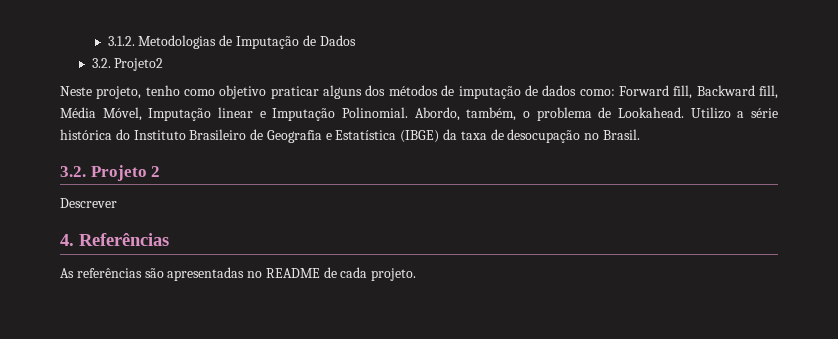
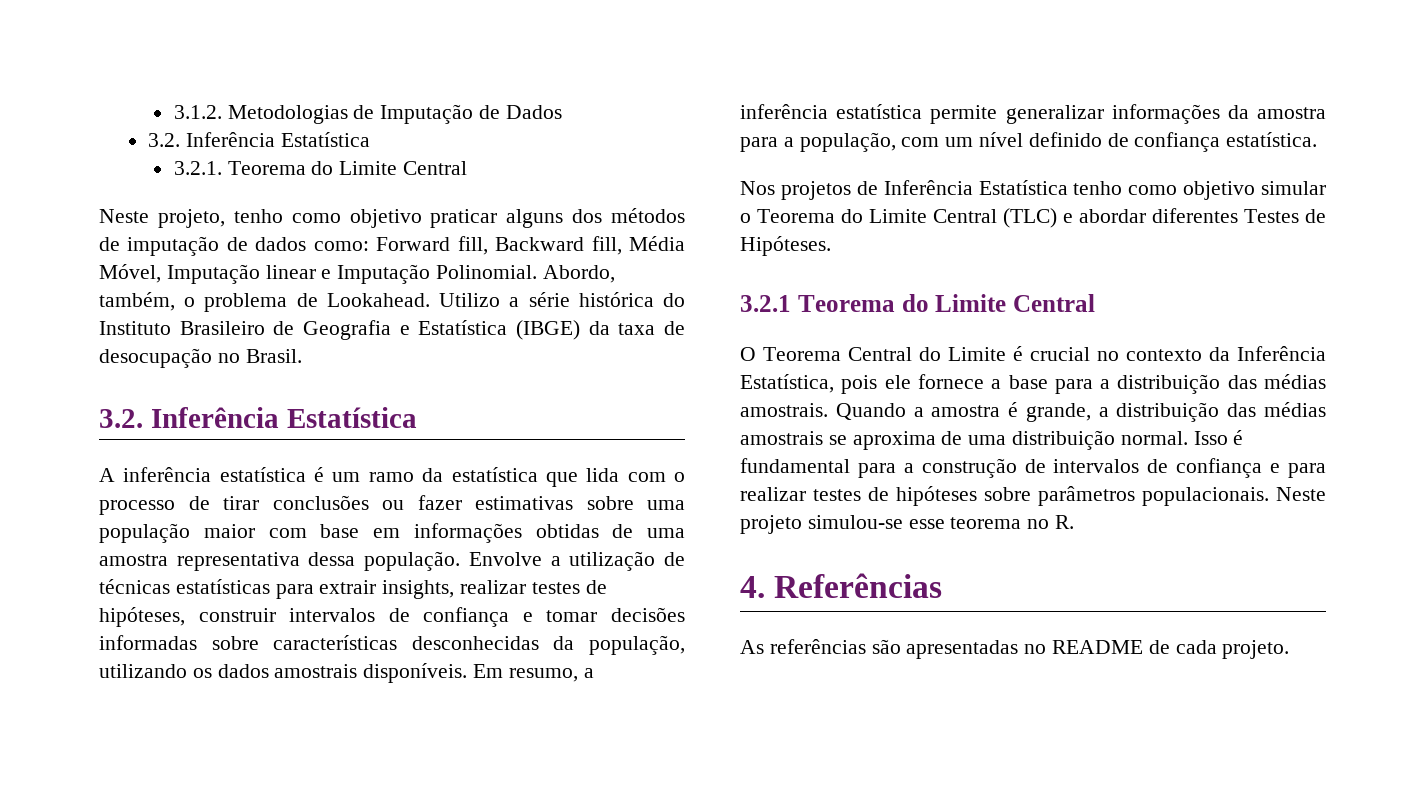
  3.1.2. Metodologias de Imputação de Dados
- 3.2. Projeto2
+ 3.2. Inferência Estatística
+ 3.2.1. Teorema do Limite Central
  Utilizo a série histórica do Instituto Brasileiro de Geografia e Estatística (IBGE) da taxa de desocupação no Brasil.
- 3.2. Projeto 2
- Descrever
+ 3.2. Inferência Estatística
+ A inferência estatística é um ramo da estatística que lida com o processo de tirar conclusões ou fazer estimativas sobre uma população maior com base em informações obtidas de uma amostra representativa dessa população. Envolve a utilização de técnicas estatísticas para extrair insights, realizar testes de hipóteses, construir intervalos de confiança e tomar decisões informadas sobre características desconhecidas da população, utilizando os dados amostrais disponíveis. Em resumo, a inferência estatística permite generalizar informações da amostra para a população, com um nível definido de confiança estatística.
+ Nos projetos de Inferência Estatística tenho como objetivo simular o Teorema do Limite Central (TLC) e abordar diferentes Testes de Hipóteses.
+ 3.2.1 Teorema do Limite Central
+ O Teorema Central do Limite é crucial no contexto da Inferência Estatística, pois ele fornece a base para a distribuição das médias amostrais. Quando a amostra é grande, a distribuição das médias amostrais se aproxima de uma distribuição normal. Isso é fundamental para a construção de intervalos de confiança e para realizar testes de hipóteses sobre parâmetros populacionais. Neste projeto simulou-se esse teorema no R.

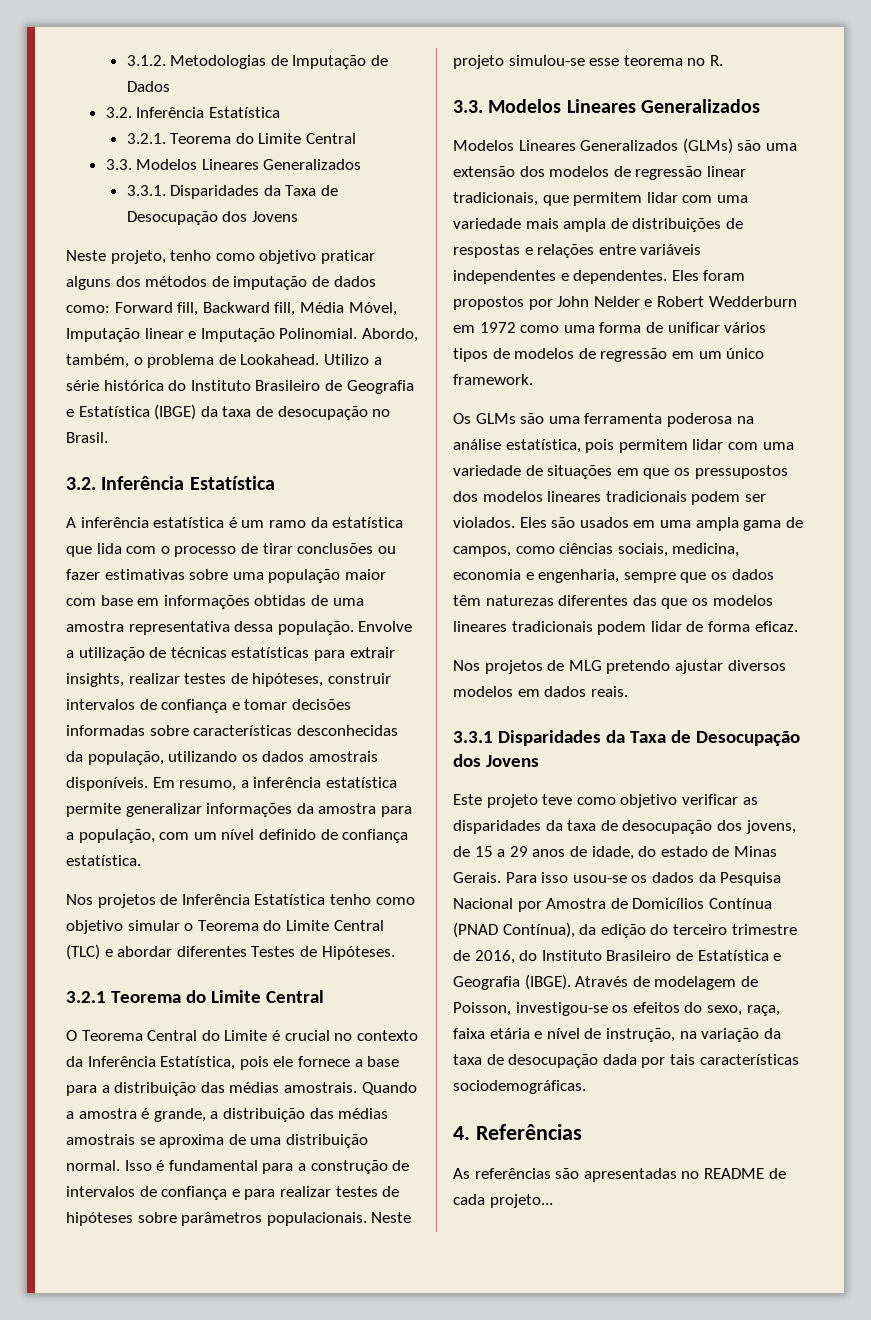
  3.2.1. Teorema do Limite Central
+ 3.3. Modelos Lineares Generalizados
+ 3.3.1. Disparidades da Taxa de Desocupação dos Jovens
  Neste projeto simulou-se esse teorema no R.
+ 3.3. Modelos Lineares Generalizados
+ Modelos Lineares Generalizados (GLMs) são uma extensão dos modelos de regressão linear tradicionais, que permitem lidar com uma variedade mais ampla de distribuições de respostas e relações entre variáveis independentes e dependentes. Eles foram propostos por John Nelder e Robert Wedderburn em 1972 como uma forma de unificar vários tipos de modelos de regressão em um único framework.
+ Os GLMs são uma ferramenta poderosa na análise estatística, pois permitem lidar com uma variedade de situações em que os pressupostos dos modelos lineares tradicionais podem ser violados. Eles são usados em uma ampla gama de campos, como ciências sociais, medicina, economia e engenharia, sempre que os dados têm naturezas diferentes das que os modelos lineares tradicionais podem lidar de forma eficaz.
+ Nos projetos de MLG pretendo ajustar diversos modelos em dados reais.
+ 3.3.1 Disparidades da Taxa de Desocupação dos Jovens
+ Este projeto teve como objetivo verificar as disparidades da taxa de desocupação dos jovens, de 15 a 29 anos de idade, do estado de Minas Gerais. Para isso usou-se os dados da Pesquisa Nacional por Amostra de Domicílios Contínua (PNAD Contínua), da edição do terceiro trimestre de 2016, do Instituto Brasileiro de Estatística e Geografia (IBGE). Através de modelagem de Poisson, investigou-se os efeitos do sexo, raça, faixa etária e nível de instrução, na variação da taxa de desocupação dada por tais características sociodemográficas.
- As referências são apresentadas no README de cada projeto.
+ As referências são apresentadas no README de cada projeto...

